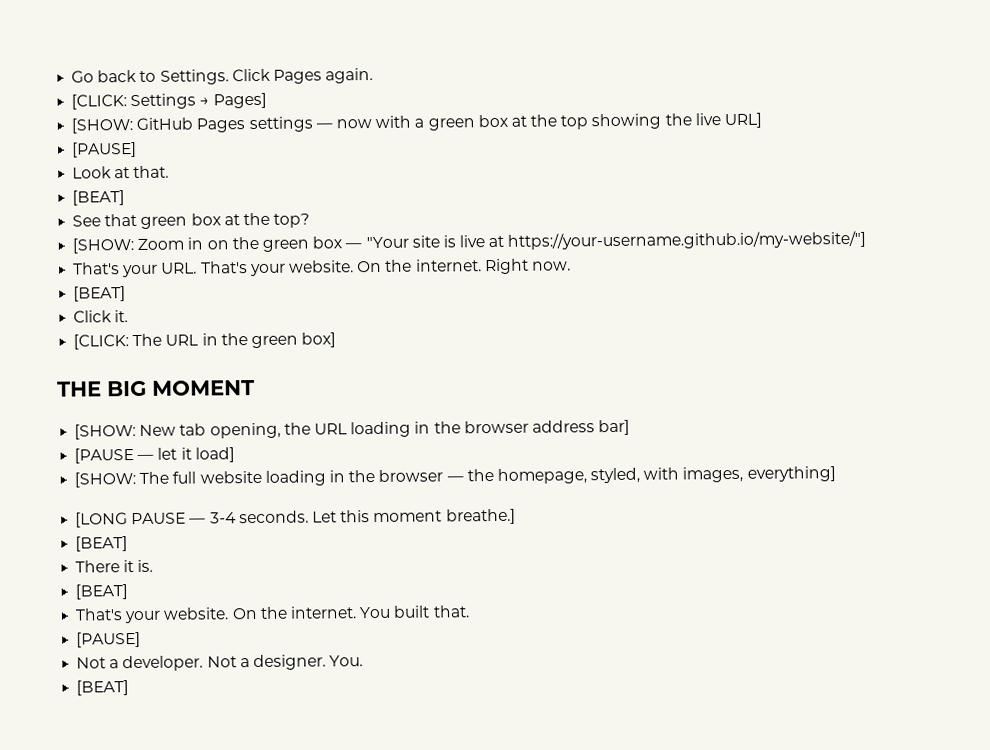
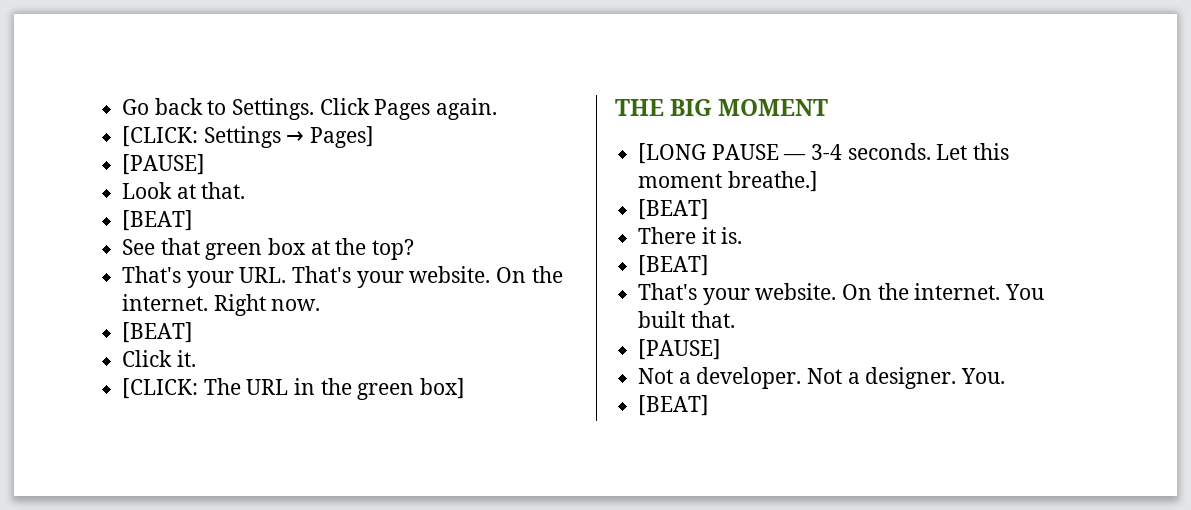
- [SHOW: GitHub Pages settings — now with a green box at the top showing the live URL]
- [SHOW: Zoom in on the green box — "Your site is live at https://your-username.github.io/my-website/"]
- [SHOW: New tab opening, the URL loading in the browser address bar]
- [PAUSE — let it load]
- [SHOW: The full website loading in the browser — the homepage, styled, with images, everything]

